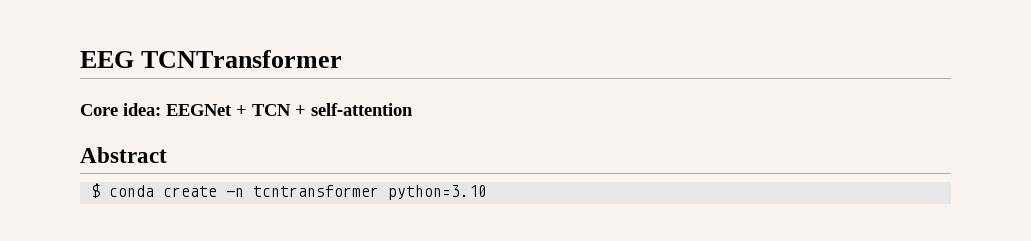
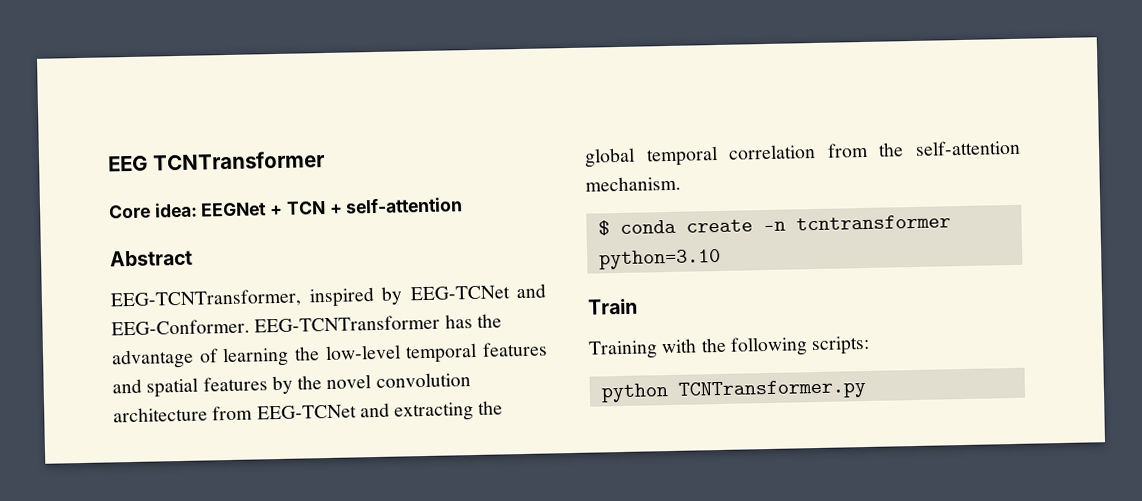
+ EEG-TCNTransformer, inspired by EEG-TCNet and EEG-Conformer. EEG-TCNTransformer has the advantage of learning the low-level temporal features and spatial features by the novel convolution architecture from EEG-TCNet and extracting the global temporal correlation from the self-attention mechanism.
+ Train
+ Training with the following scripts:
+ python TCNTransformer.py

